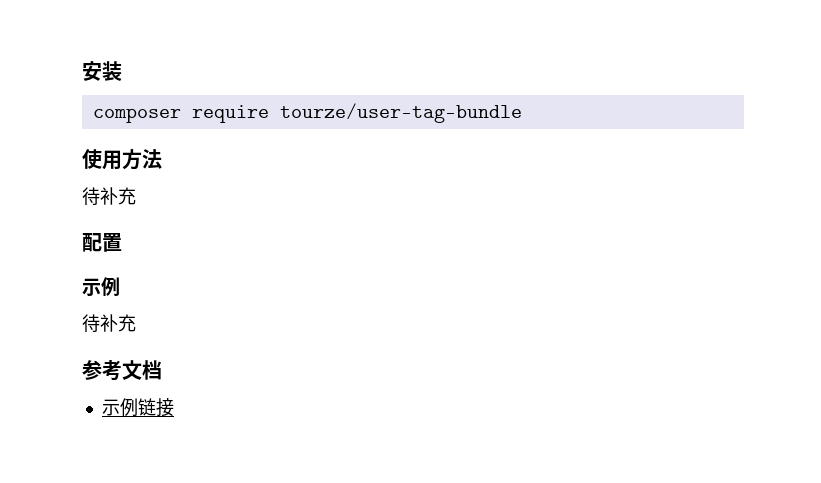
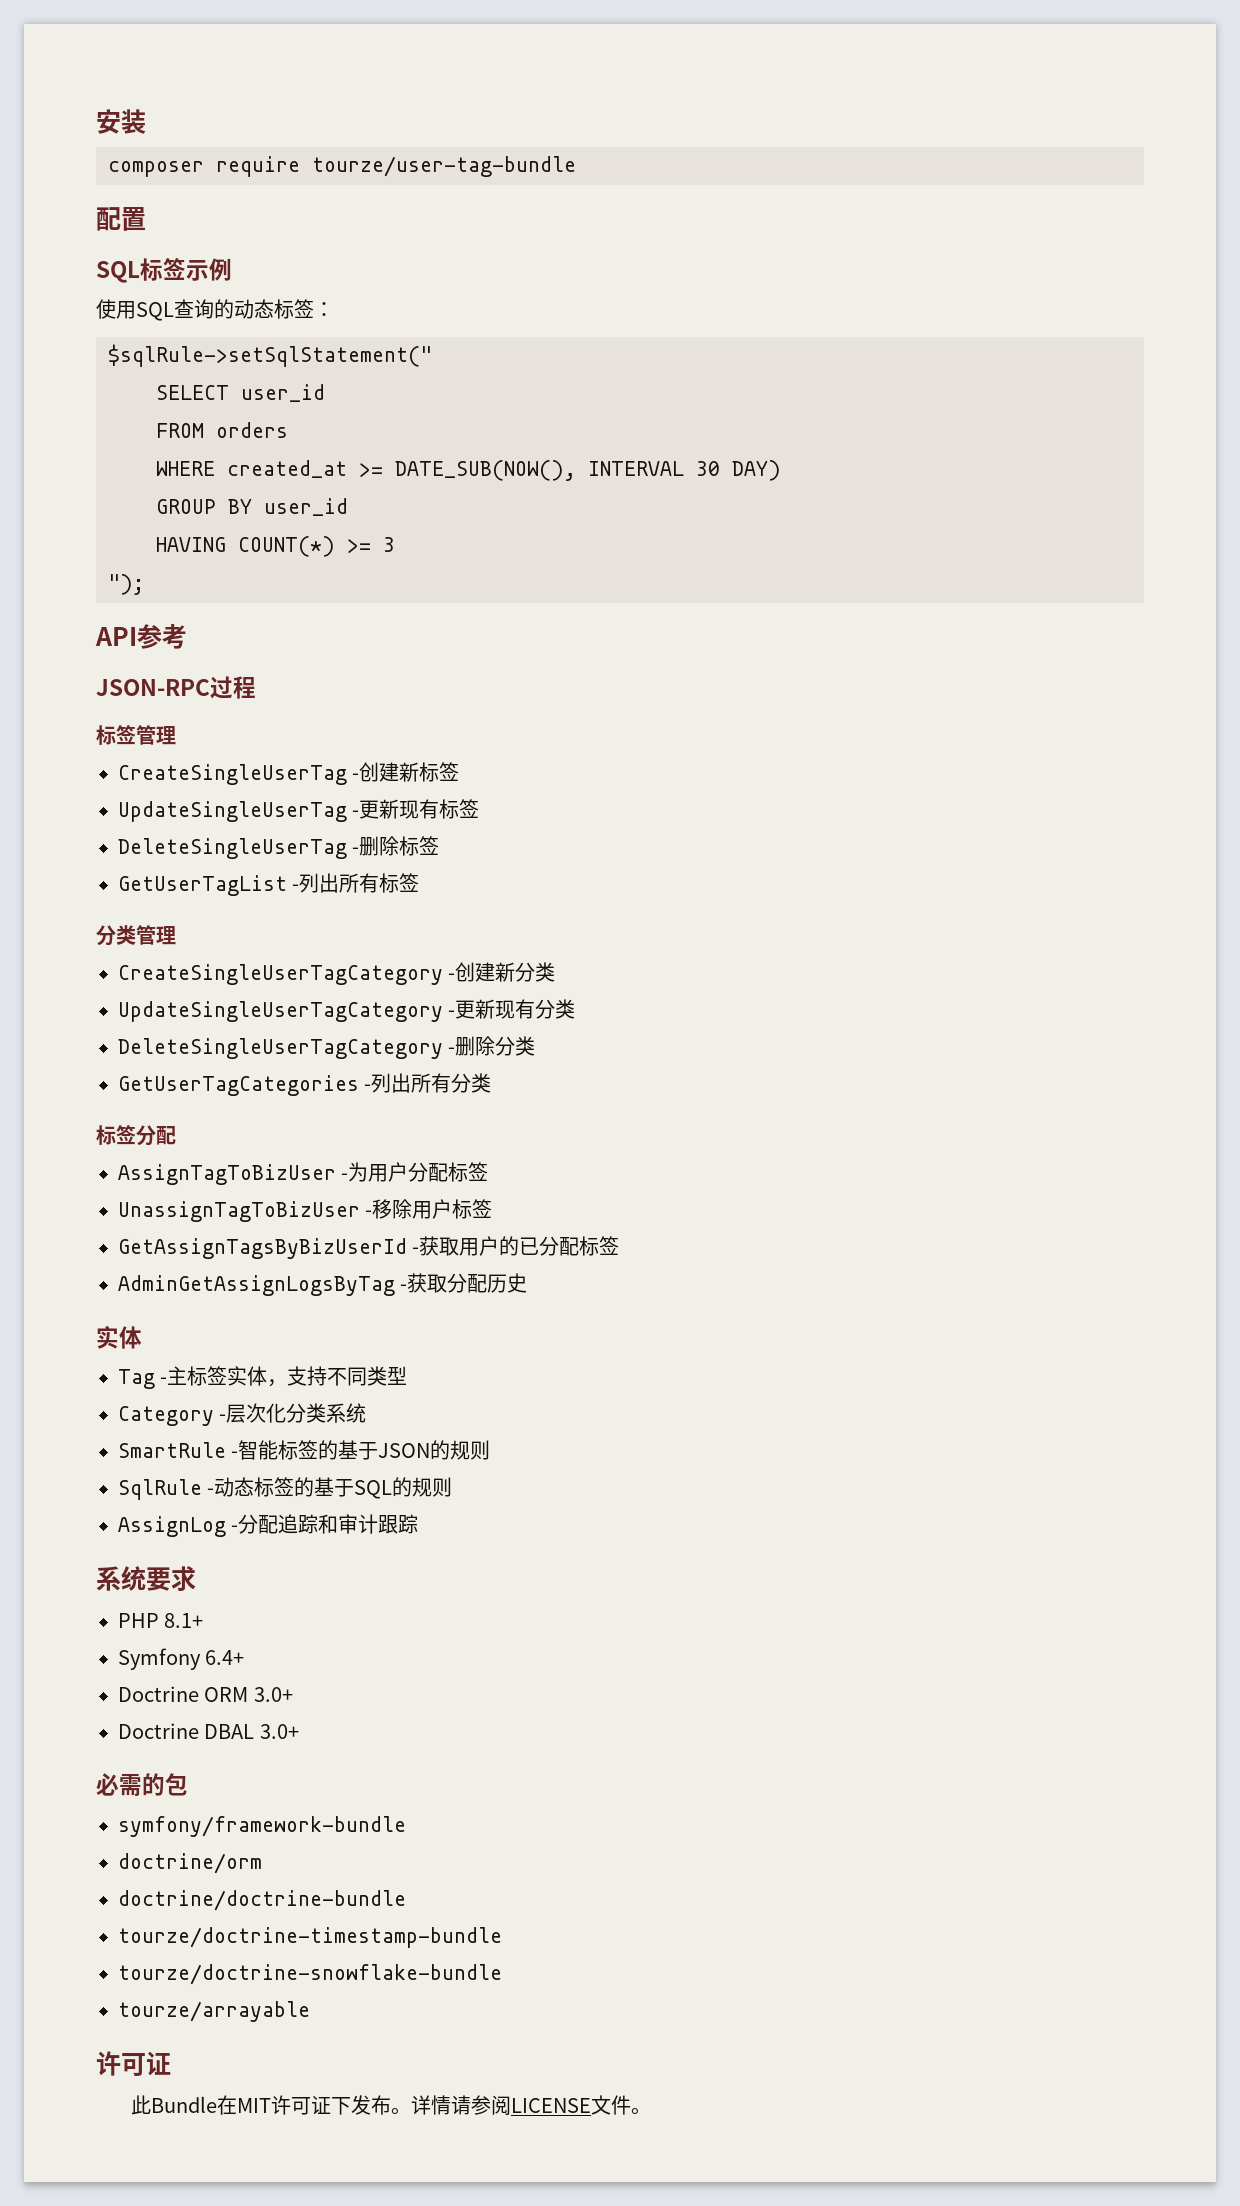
- 使用方法
- 待补充
  配置
- 示例
- 待补充
- 参考文档
- 示例链接
+ SQL标签示例
+ 使用SQL查询的动态标签：
+ $sqlRule->setSqlStatement("
+ SELECT user_id
+ FROM orders
+ WHERE created_at >= DATE_SUB(NOW(), INTERVAL 30 DAY)
+ GROUP BY user_id
+ HAVING COUNT(*) >= 3
+ ");
+ API参考
+ JSON-RPC过程
+ 标签管理
+ CreateSingleUserTag -创建新标签
+ UpdateSingleUserTag -更新现有标签
+ DeleteSingleUserTag -删除标签
+ GetUserTagList -列出所有标签
+ 分类管理
+ CreateSingleUserTagCategory -创建新分类
+ UpdateSingleUserTagCategory -更新现有分类
+ DeleteSingleUserTagCategory -删除分类
+ GetUserTagCategories -列出所有分类
+ 标签分配
+ AssignTagToBizUser -为用户分配标签
+ UnassignTagToBizUser -移除用户标签
+ GetAssignTagsByBizUserId -获取用户的已分配标签
+ AdminGetAssignLogsByTag -获取分配历史
+ 实体
+ Tag -主标签实体，支持不同类型
+ Category -层次化分类系统
+ SmartRule -智能标签的基于JSON的规则
+ SqlRule -动态标签的基于SQL的规则
+ AssignLog -分配追踪和审计跟踪
+ 系统要求
+ PHP 8.1+
+ Symfony 6.4+
+ Doctrine ORM 3.0+
+ Doctrine DBAL 3.0+
+ 必需的包
+ symfony/framework-bundle
+ doctrine/orm
+ doctrine/doctrine-bundle
+ tourze/doctrine-timestamp-bundle
+ tourze/doctrine-snowflake-bundle
+ tourze/arrayable
+ 许可证
+ 此Bundle在MIT许可证下发布。详情请参阅LICENSE文件。

